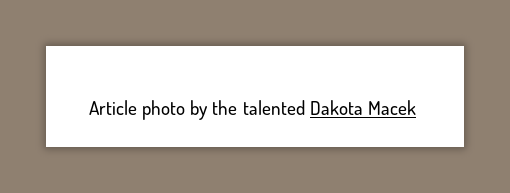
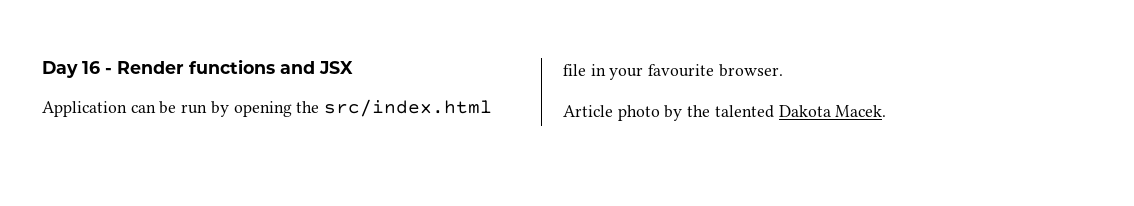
+ Day 16 - Render functions and JSX
+ Application can be run by opening the src/index.html file in your favourite browser.
- Article photo by the talented Dakota Macek
+ Article photo by the talented Dakota Macek.

